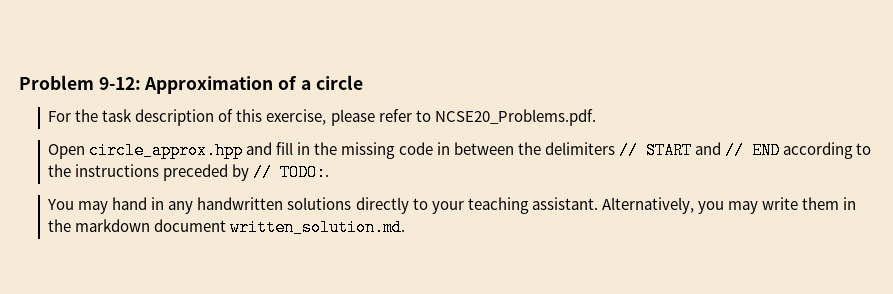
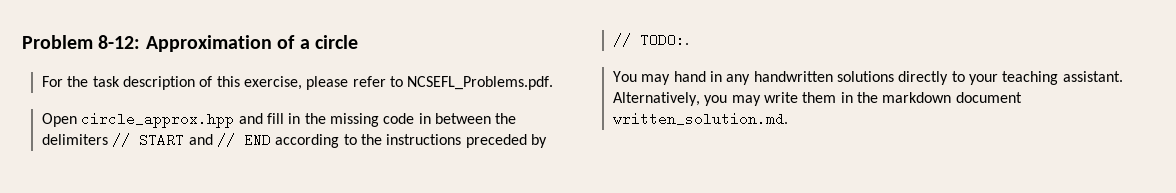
- Problem 9-12: Approximation of a circle
+ Problem 8-12: Approximation of a circle
- For the task description of this exercise, please refer to NCSE20_Problems.pdf.
+ For the task description of this exercise, please refer to NCSEFL_Problems.pdf.

